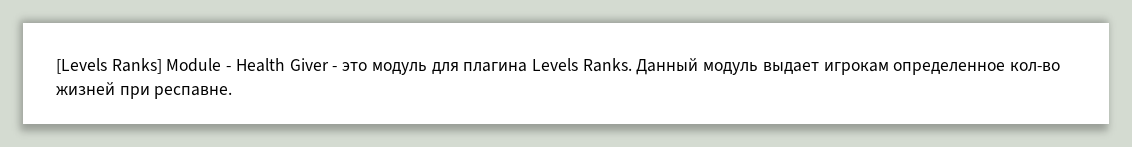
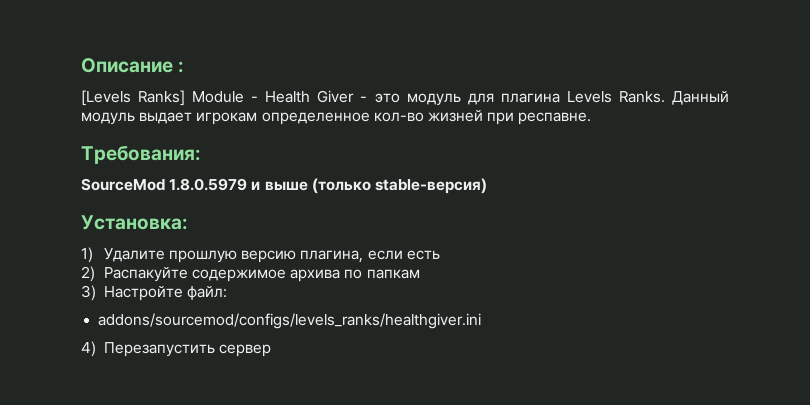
+ Описание :
+ Требования:
+ SourceMod 1.8.0.5979 и выше (только stable-версия)
+ Установка:
+ 1) Удалите прошлую версию плагина, если есть
+ 2) Распакуйте содержимое архива по папкам
+ 3) Настройте файл:
+ addons/sourcemod/configs/levels_ranks/healthgiver.ini
+ 4) Перезапустить сервер

